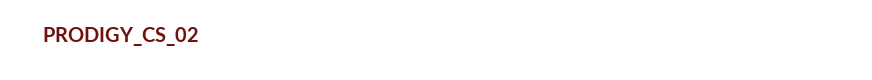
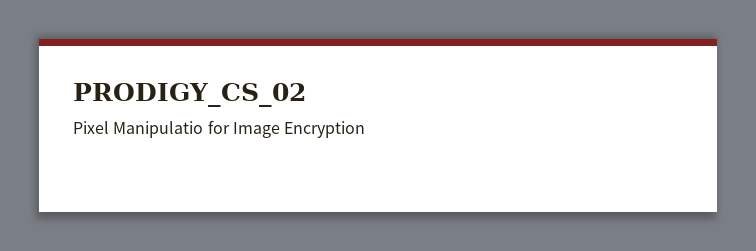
+ Pixel Manipulatio for Image Encryption

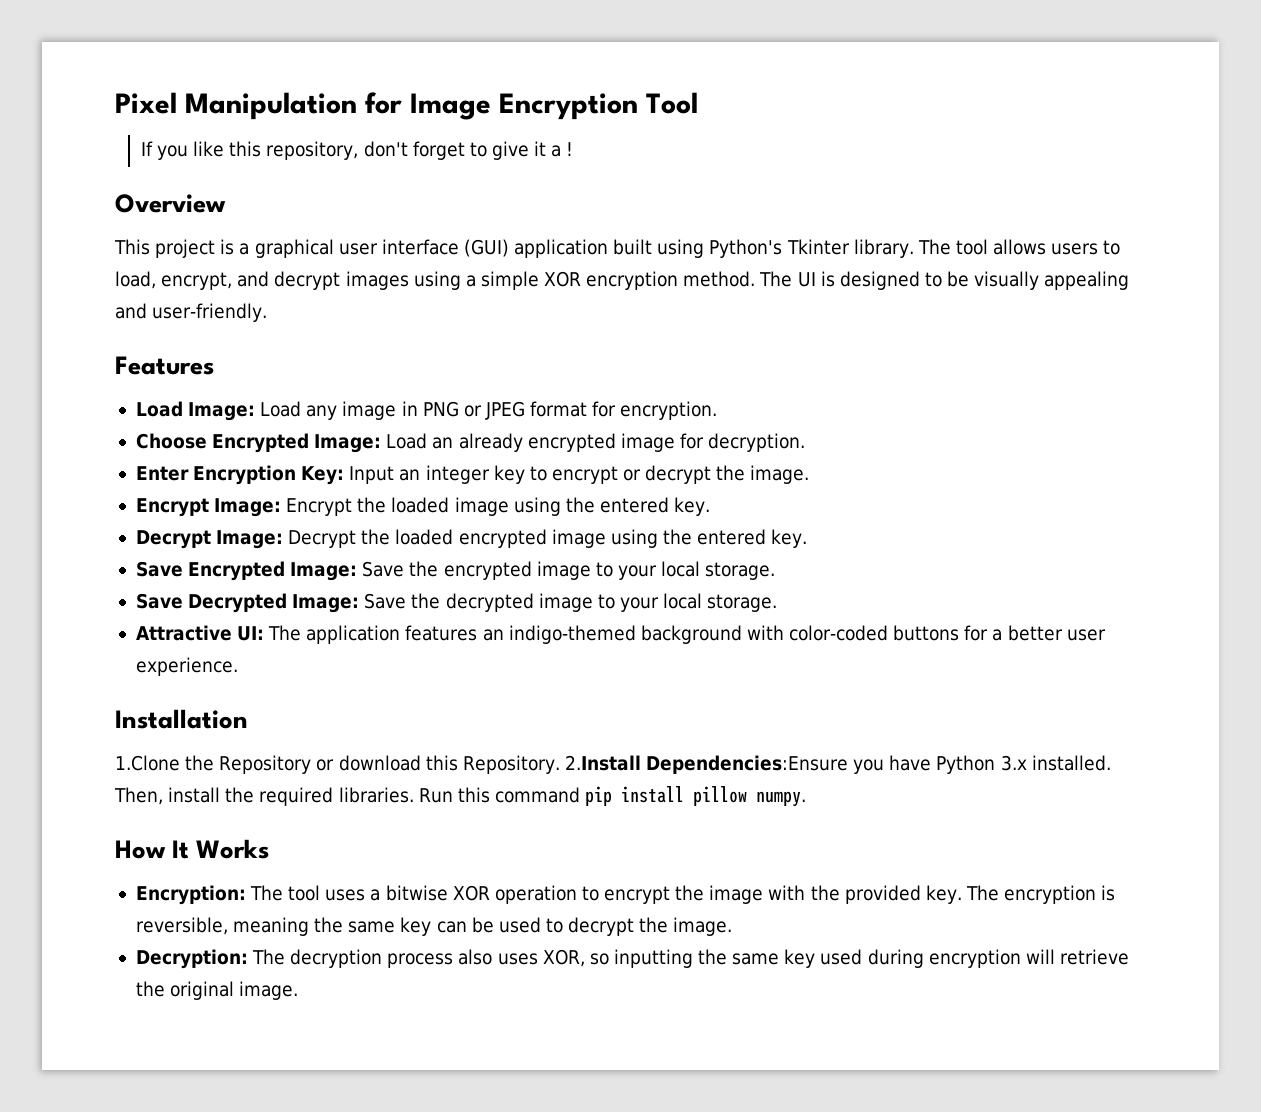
- PRODIGY_CS_02
- Pixel Manipulatio for Image Encryption
+ Pixel Manipulation for Image Encryption Tool
+ If you like this repository, don't forget to give it a !
+ Overview
+ This project is a graphical user interface (GUI) application built using Python's Tkinter library. The tool allows users to load, encrypt, and decrypt images using a simple XOR encryption method. The UI is designed to be visually appealing and user-friendly.
+ Features
+ Load Image: Load any image in PNG or JPEG format for encryption.
+ Choose Encrypted Image: Load an already encrypted image for decryption.
+ Enter Encryption Key: Input an integer key to encrypt or decrypt the image.
+ Encrypt Image: Encrypt the loaded image using the entered key.
+ Decrypt Image: Decrypt the loaded encrypted image using the entered key.
+ Save Encrypted Image: Save the encrypted image to your local storage.
+ Save Decrypted Image: Save the decrypted image to your local storage.
+ Attractive UI: The application features an indigo-themed background with color-coded buttons for a better user experience.
+ Installation
+ 1.Clone the Repository or download this Repository. 2.Install Dependencies:Ensure you have Python 3.x installed. Then, install the required libraries. Run this command pip install pillow numpy.
+ How It Works
+ Encryption: The tool uses a bitwise XOR operation to encrypt the image with the provided key. The encryption is reversible, meaning the same key can be used to decrypt the image.
+ Decryption: The decryption process also uses XOR, so inputting the same key used during encryption will retrieve the original image.

